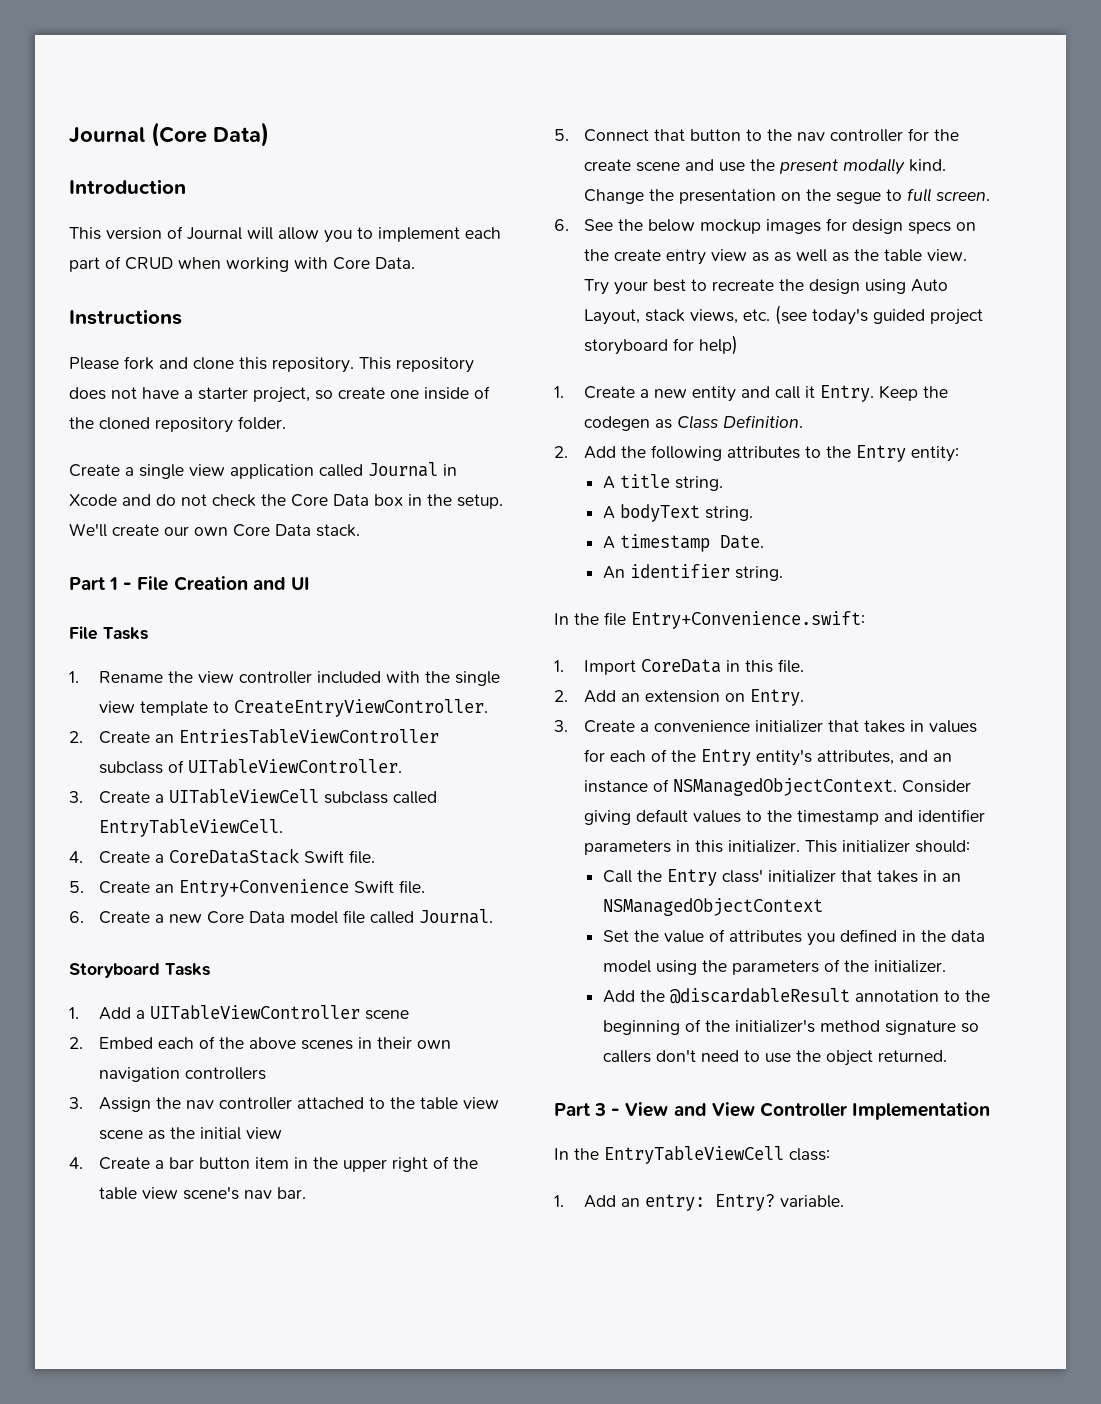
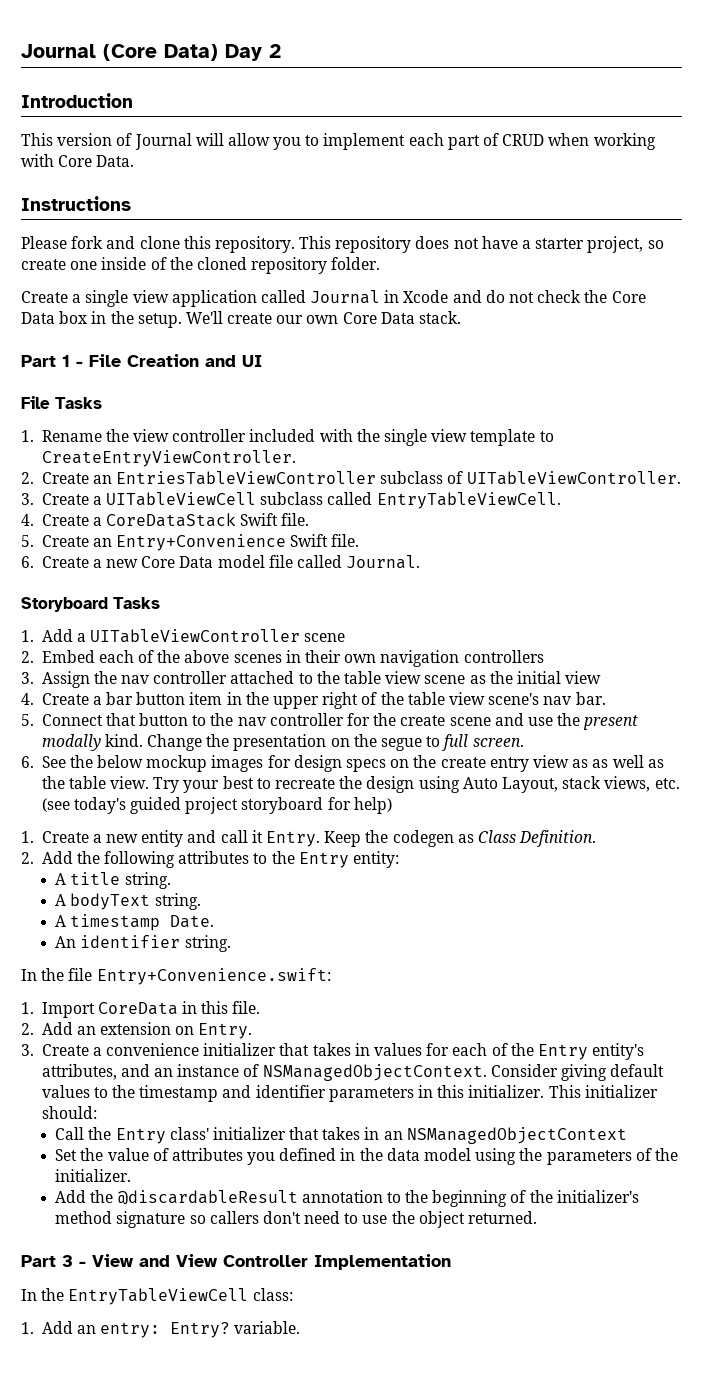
- Journal (Core Data)
+ Journal (Core Data) Day 2

